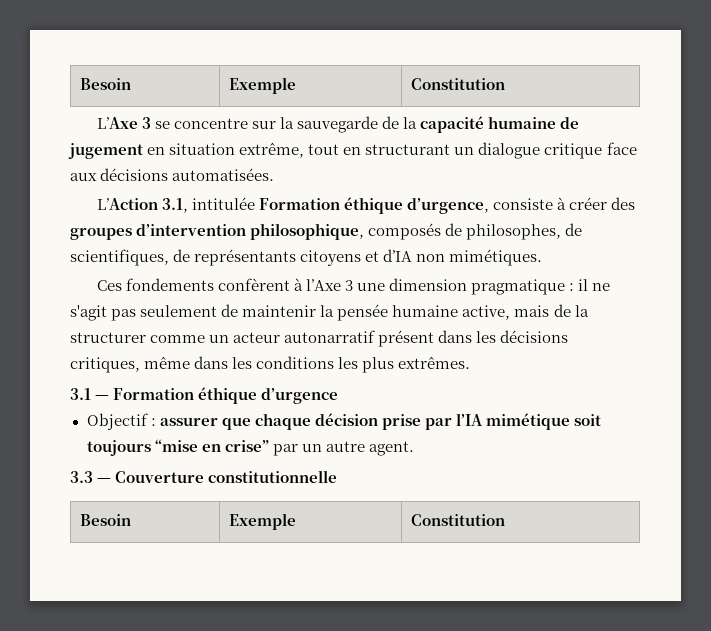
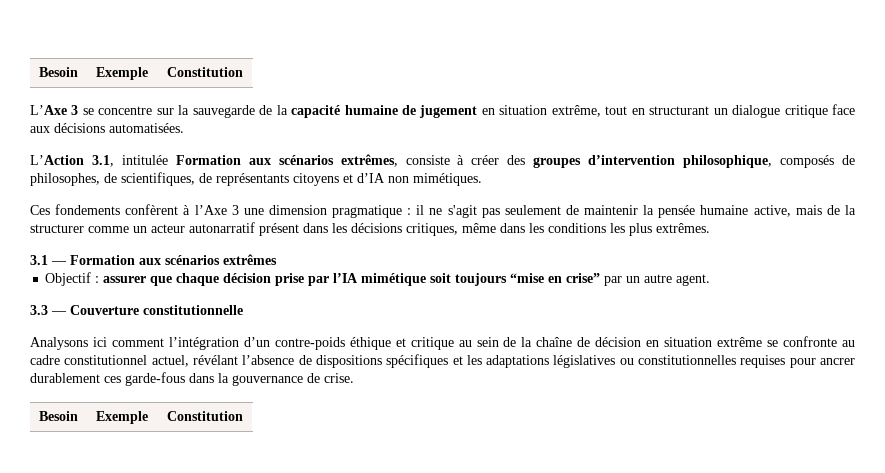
- L’Action 3.1, intitulée Formation éthique d’urgence, consiste à créer des groupes d’intervention philosophique, composés de philosophes, de scientifiques, de représentants citoyens et d’IA non mimétiques.
+ L’Action 3.1, intitulée Formation aux scénarios extrêmes, consiste à créer des groupes d’intervention philosophique, composés de philosophes, de scientifiques, de représentants citoyens et d’IA non mimétiques.
- 3.1 — Formation éthique d’urgence
+ 3.1 — Formation aux scénarios extrêmes
+ Analysons ici comment l’intégration d’un contre-poids éthique et critique au sein de la chaîne de décision en situation extrême se confronte au cadre constitutionnel actuel, révélant l’absence de dispositions spécifiques et les adaptations législatives ou constitutionnelles requises pour ancrer durablement ces garde-fous dans la gouvernance de crise.

